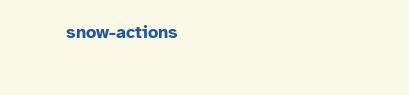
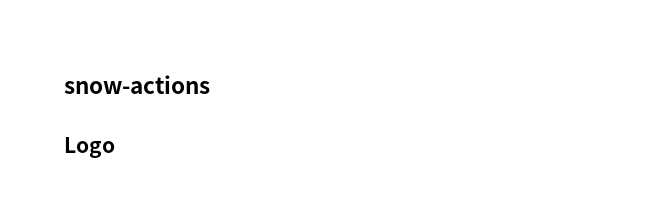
+ Logo

